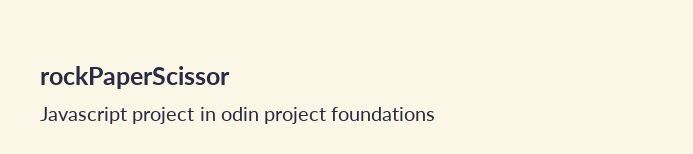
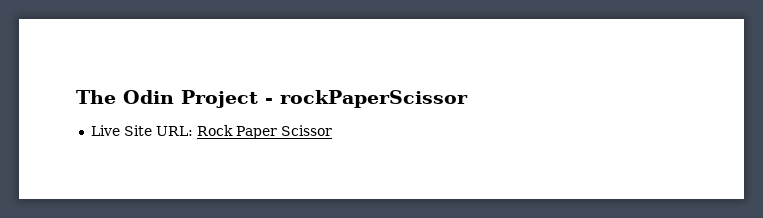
- rockPaperScissor
- Javascript project in odin project foundations
+ The Odin Project - rockPaperScissor
+ Live Site URL: Rock Paper Scissor

